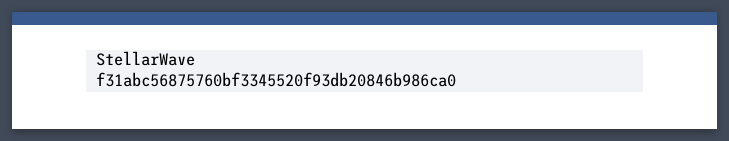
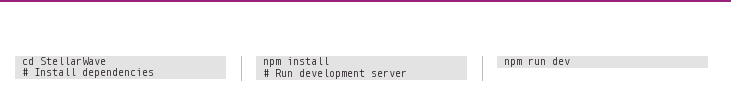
- StellarWave
+ cd StellarWave
- f31abc56875760bf3345520f93db20846b986ca0
+ # Install dependencies
+ npm install
+ # Run development server
+ npm run dev

